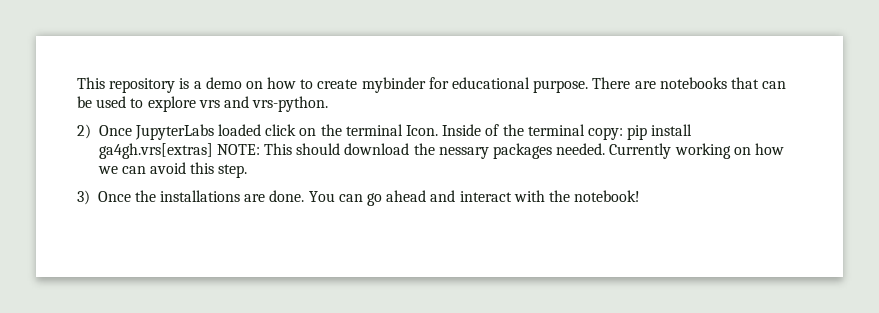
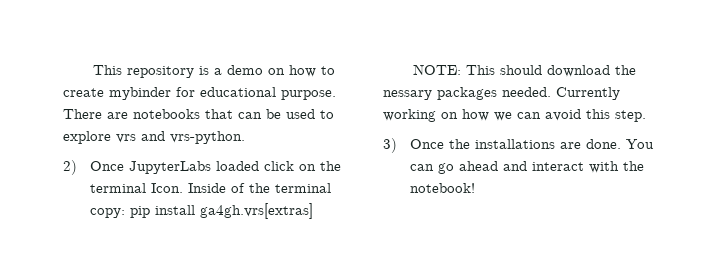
- Inside of the terminal copy: pip install ga4gh.vrs[extras] NOTE: This should download the nessary packages needed.
+ Inside of the terminal copy: pip install ga4gh.vrs[extras]
+ NOTE: This should download the nessary packages needed.

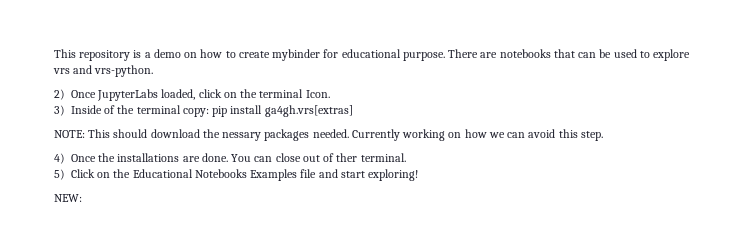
- 2) Once JupyterLabs loaded click on the terminal Icon. Inside of the terminal copy: pip install ga4gh.vrs[extras]
+ 2) Once JupyterLabs loaded, click on the terminal Icon.
+ 3) Inside of the terminal copy: pip install ga4gh.vrs[extras]
- 3) Once the installations are done.
+ 4) Once the installations are done.
- You can go ahead and interact with the notebook!
+ You can close out of ther terminal.
+ 5) Click on the Educational Notebooks Examples file and start exploring!
+ NEW:

